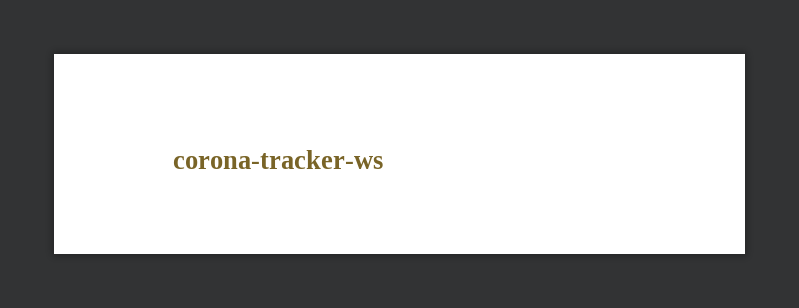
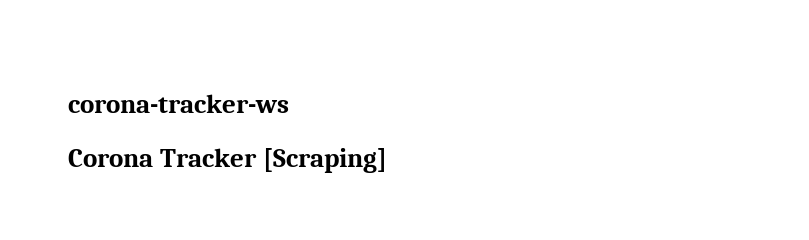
+ Corona Tracker [Scraping]

